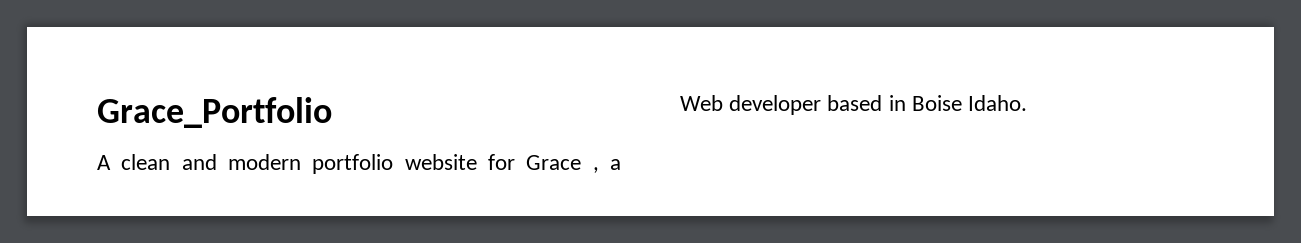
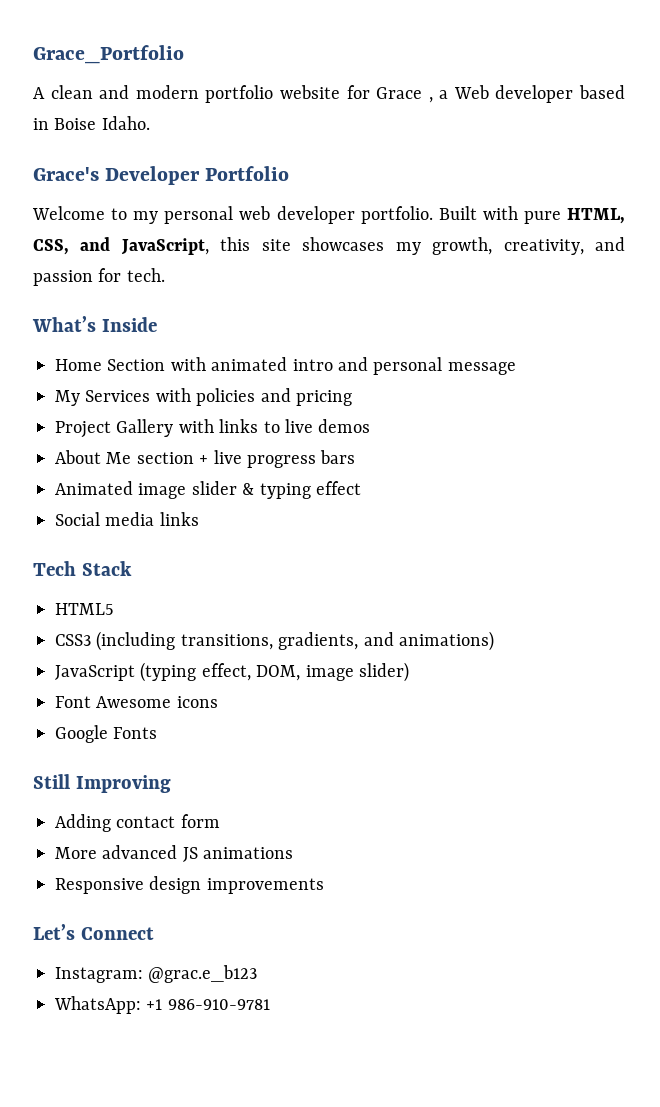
+ Grace's Developer Portfolio
+ Welcome to my personal web developer portfolio. Built with pure HTML, CSS, and JavaScript, this site showcases my growth, creativity, and passion for tech.
+ What’s Inside
+ Home Section with animated intro and personal message
+ My Services with policies and pricing
+ Project Gallery with links to live demos
+ About Me section + live progress bars
+ Animated image slider & typing effect
+ Social media links
+ Tech Stack
+ HTML5
+ CSS3 (including transitions, gradients, and animations)
+ JavaScript (typing effect, DOM, image slider)
+ Font Awesome icons
+ Google Fonts
+ Still Improving
+ Adding contact form
+ More advanced JS animations
+ Responsive design improvements
+ Let’s Connect
+ Instagram: @grac.e_b123
+ WhatsApp: +1 986-910-9781

